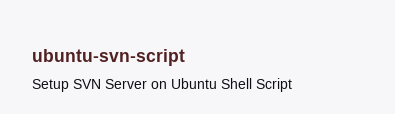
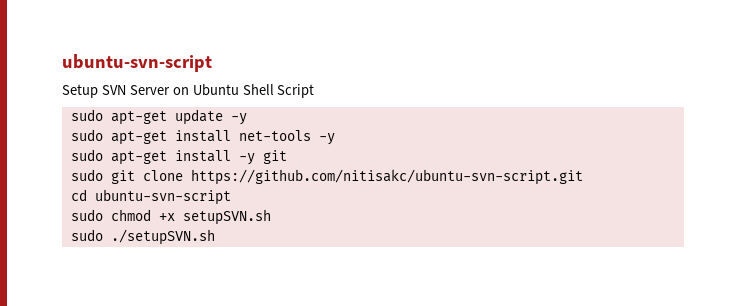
+ sudo apt-get update -y
+ sudo apt-get install net-tools -y
+ sudo apt-get install -y git
+ sudo git clone https://github.com/nitisakc/ubuntu-svn-script.git
+ cd ubuntu-svn-script
+ sudo chmod +x setupSVN.sh
+ sudo ./setupSVN.sh

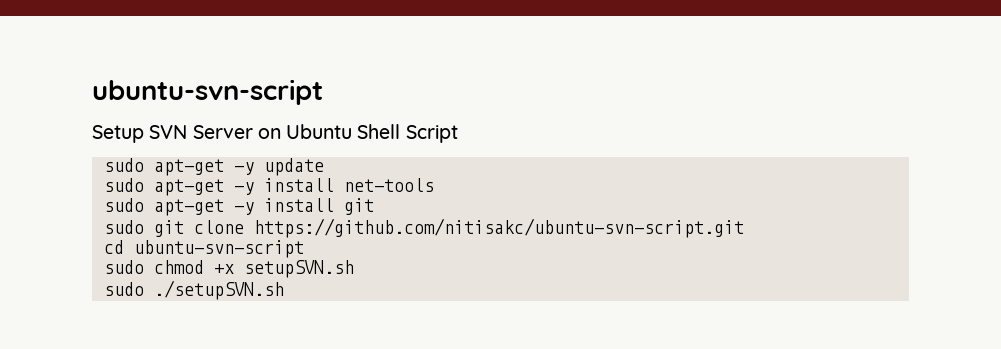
- sudo apt-get update -y
- sudo apt-get install net-tools -y
- sudo apt-get install -y git
+ sudo apt-get -y update
+ sudo apt-get -y install net-tools
+ sudo apt-get -y install git

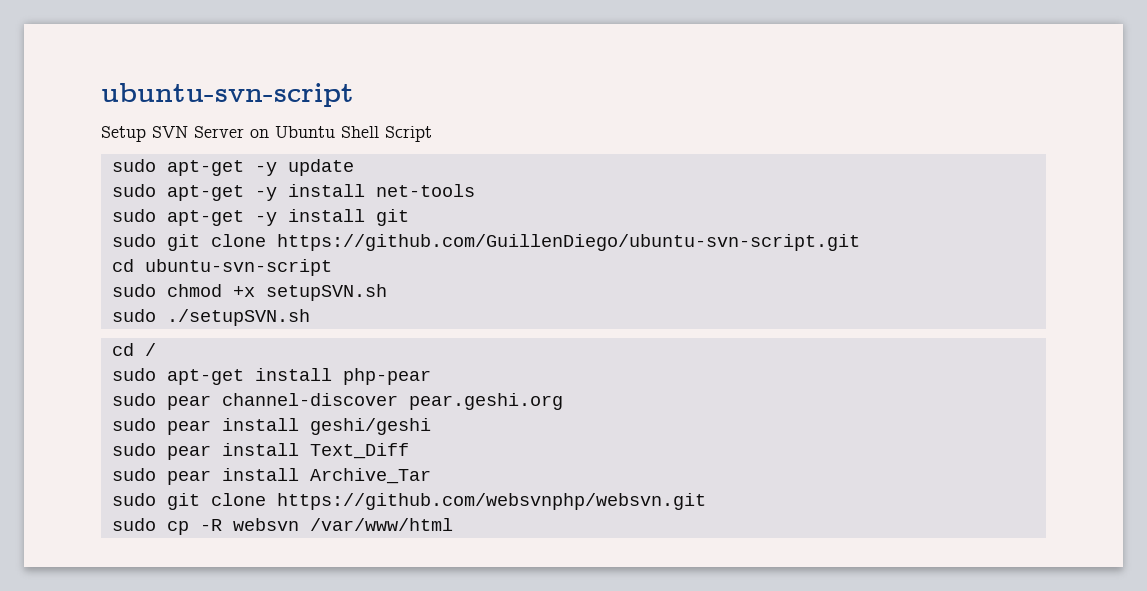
- sudo git clone https://github.com/nitisakc/ubuntu-svn-script.git
+ sudo git clone https://github.com/GuillenDiego/ubuntu-svn-script.git
+ cd /
+ sudo apt-get install php-pear
+ sudo pear channel-discover pear.geshi.org
+ sudo pear install geshi/geshi
+ sudo pear install Text_Diff
+ sudo pear install Archive_Tar
+ sudo git clone https://github.com/websvnphp/websvn.git
+ sudo cp -R websvn /var/www/html

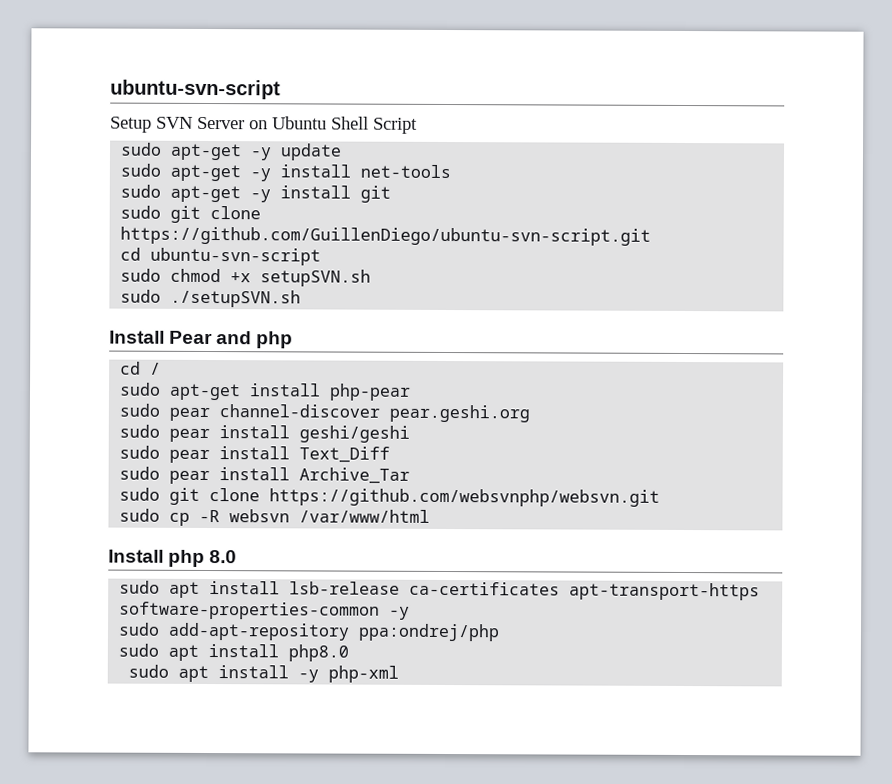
+ Install Pear and php
+ Install php 8.0
+ sudo apt install lsb-release ca-certificates apt-transport-https software-properties-common -y
+ sudo add-apt-repository ppa:ondrej/php
+ sudo apt install php8.0
+ sudo apt install -y php-xml

